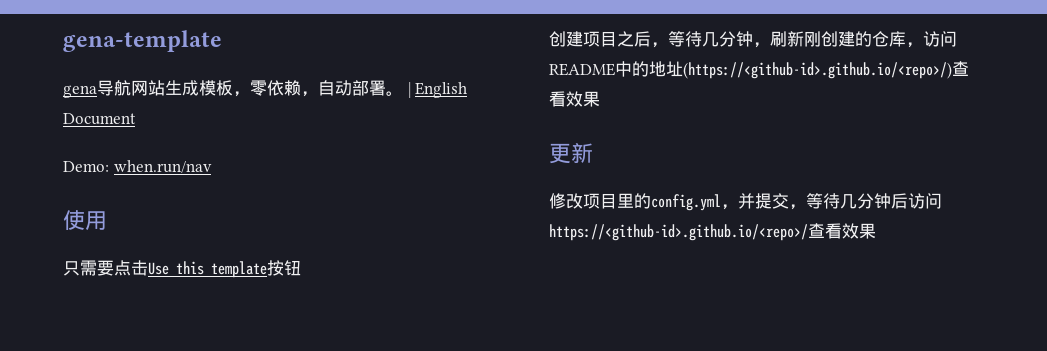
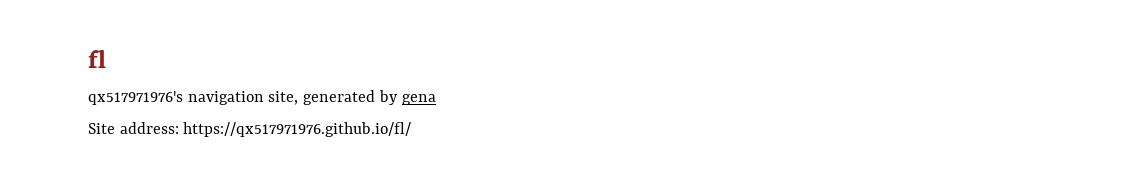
- gena-template
- gena导航网站生成模板，零依赖，自动部署。 | English Document
- Demo: when.run/nav
- 使用
- 只需要点击Use this template按钮
- 创建项目之后，等待几分钟，刷新刚创建的仓库，访问README中的地址(https://<github-id>.github.io/<repo>/)查看效果
- 更新
- 修改项目里的config.yml，并提交，等待几分钟后访问https://<github-id>.github.io/<repo>/查看效果
+ fl
+ qx517971976's navigation site, generated by gena
+ Site address: https://qx517971976.github.io/fl/

